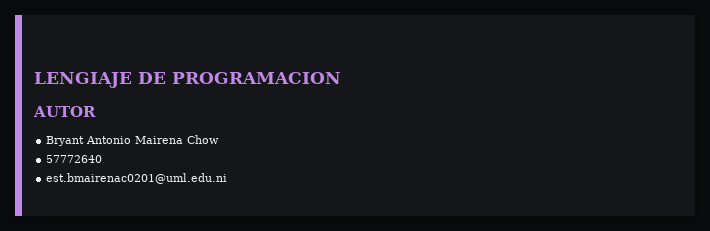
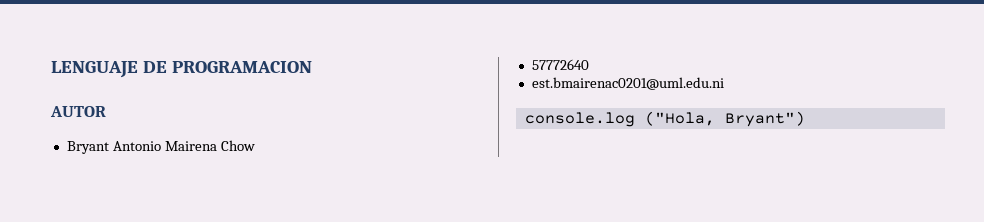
- LENGIAJE DE PROGRAMACION
+ LENGUAJE DE PROGRAMACION
+ console.log ("Hola, Bryant")

